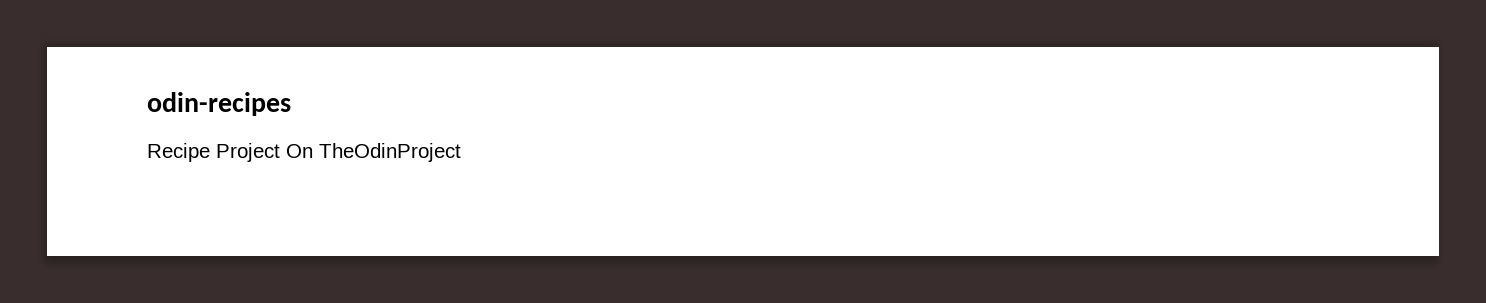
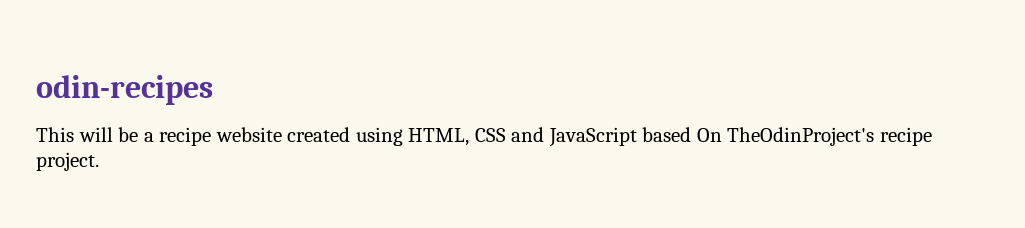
- Recipe Project On TheOdinProject
+ This will be a recipe website created using HTML, CSS and JavaScript based On TheOdinProject's recipe project.

